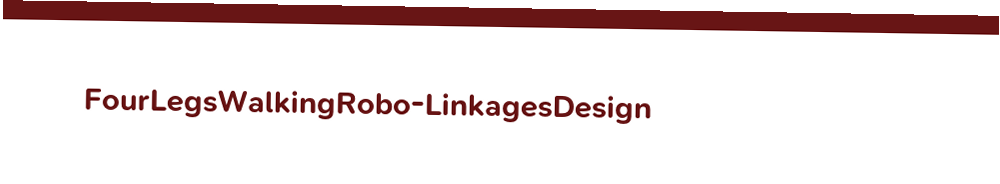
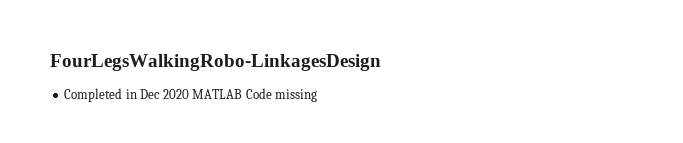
+ Completed in Dec 2020 MATLAB Code missing

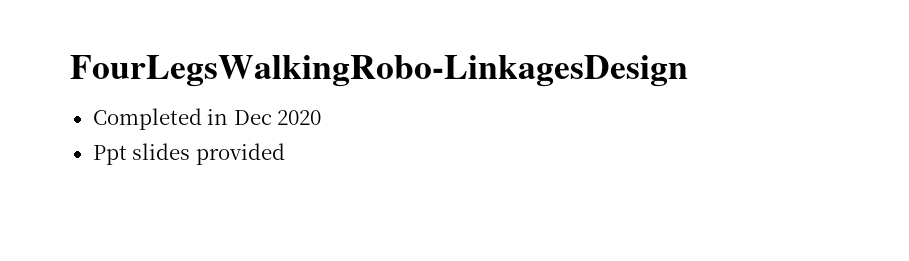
- Completed in Dec 2020 MATLAB Code missing
+ Completed in Dec 2020
+ Ppt slides provided

